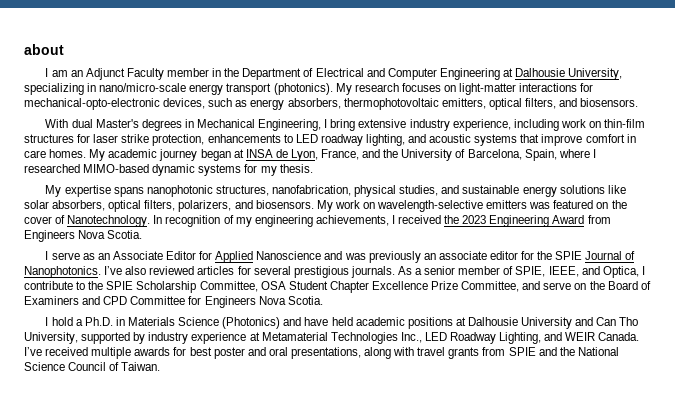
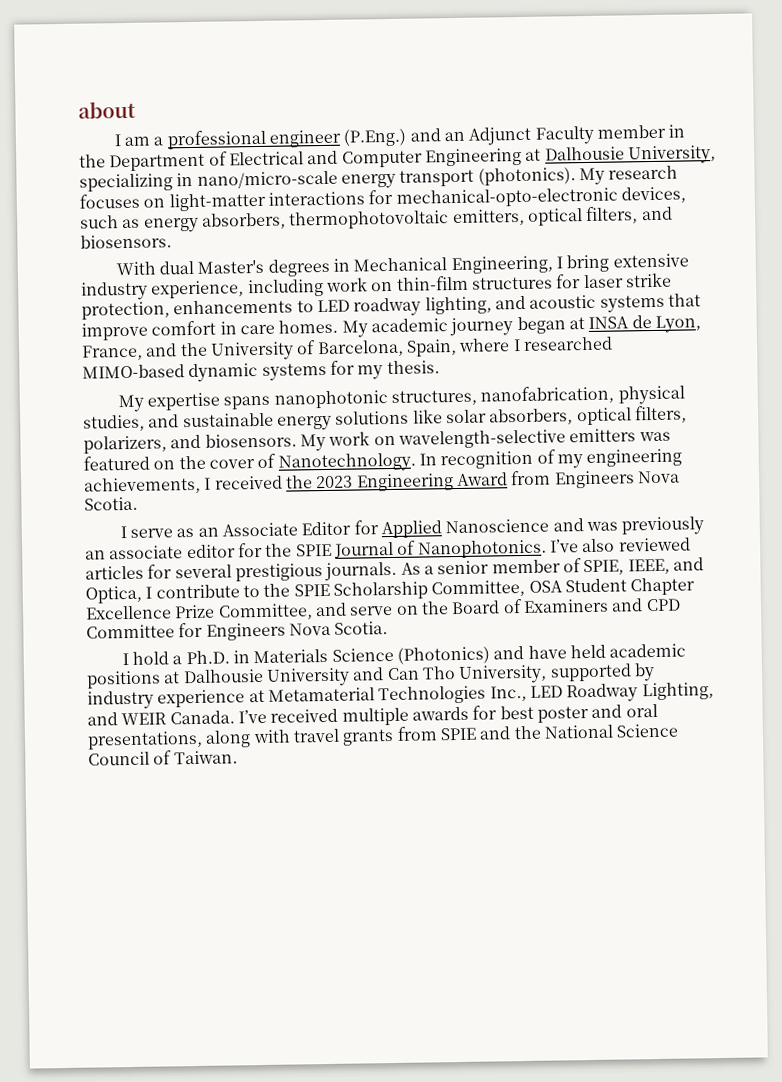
- I am an Adjunct Faculty member in the Department of Electrical and Computer Engineering at Dalhousie University, specializing in nano/micro-scale energy transport (photonics).
+ I am a professional engineer (P.Eng.) and an Adjunct Faculty member in the Department of Electrical and Computer Engineering at Dalhousie University, specializing in nano/micro-scale energy transport (photonics).

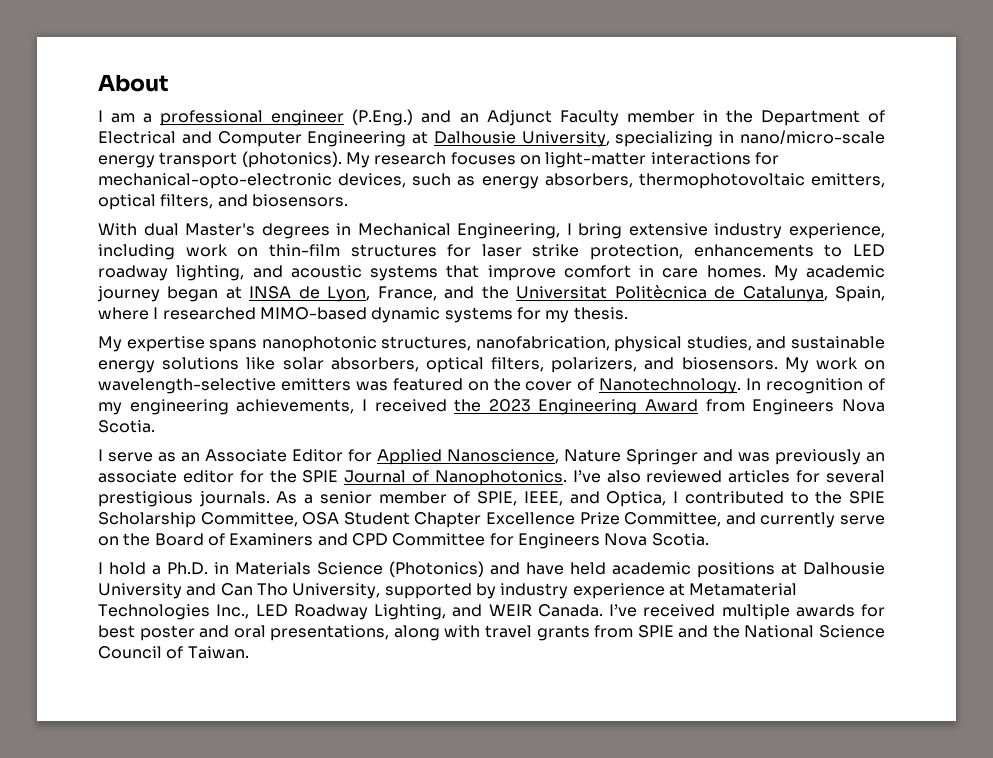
- about
+ About
- My academic journey began at INSA de Lyon, France, and the University of Barcelona, Spain, where I researched MIMO-based dynamic systems for my thesis.
+ My academic journey began at INSA de Lyon, France, and the Universitat Politècnica de Catalunya, Spain, where I researched MIMO-based dynamic systems for my thesis.
- I serve as an Associate Editor for Applied Nanoscience and was previously an associate editor for the SPIE Journal of Nanophotonics.
+ I serve as an Associate Editor for Applied Nanoscience, Nature Springer and was previously an associate editor for the SPIE Journal of Nanophotonics.
- As a senior member of SPIE, IEEE, and Optica, I contribute to the SPIE Scholarship Committee, OSA Student Chapter Excellence Prize Committee, and serve on the Board of Examiners and CPD Committee for Engineers Nova Scotia.
+ As a senior member of SPIE, IEEE, and Optica, I contributed to the SPIE Scholarship Committee, OSA Student Chapter Excellence Prize Committee, and currently serve on the Board of Examiners and CPD Committee for Engineers Nova Scotia.

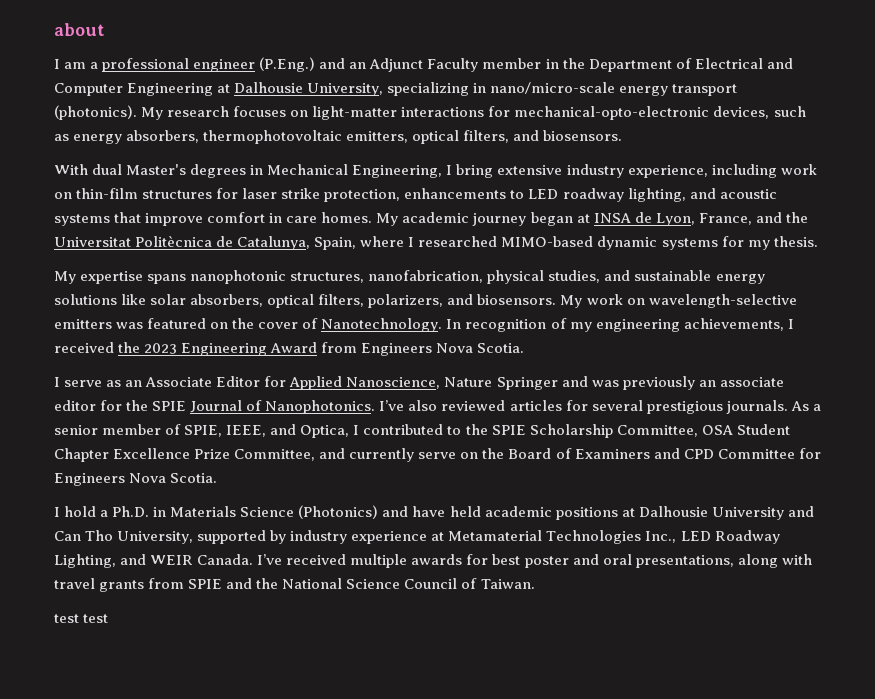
- About
+ about
+ test test

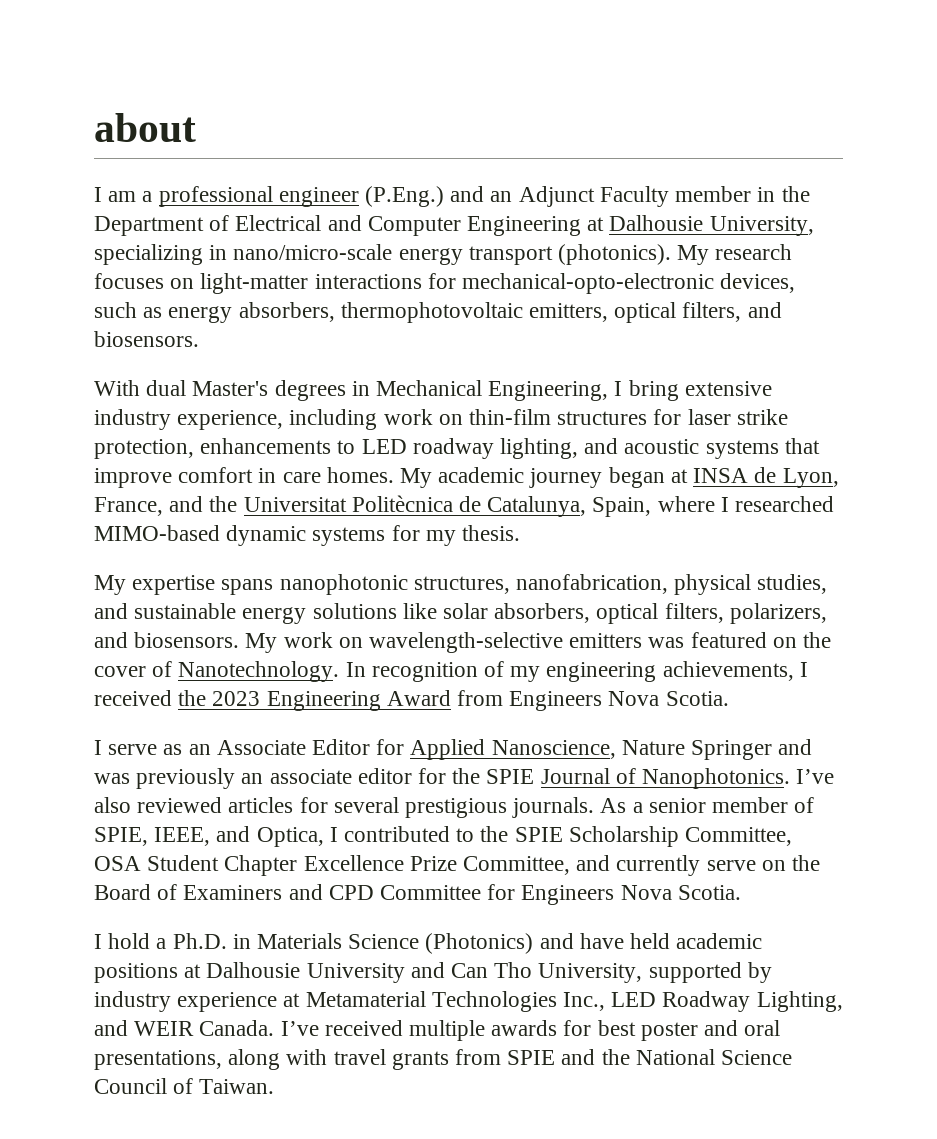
- test test

